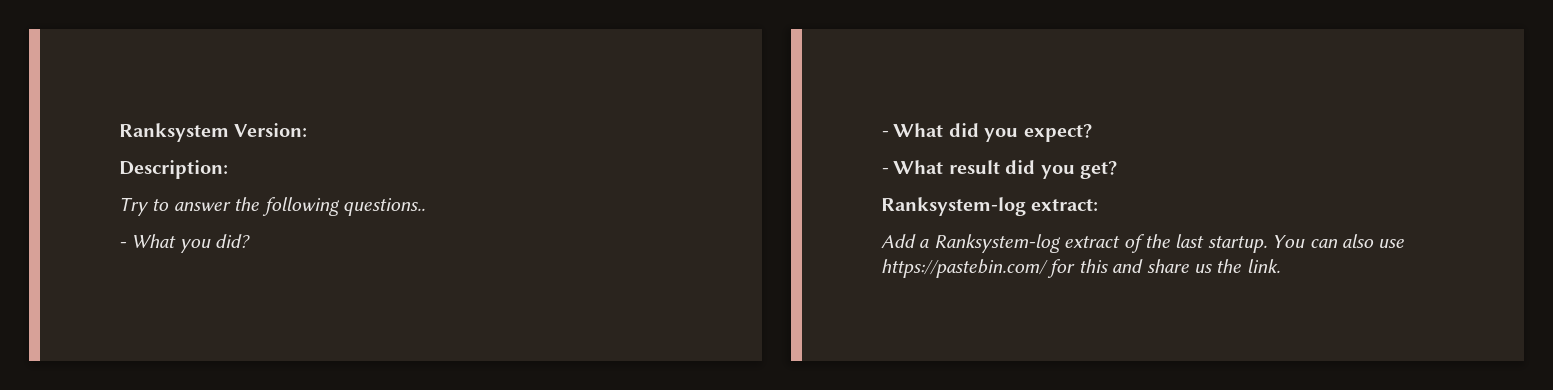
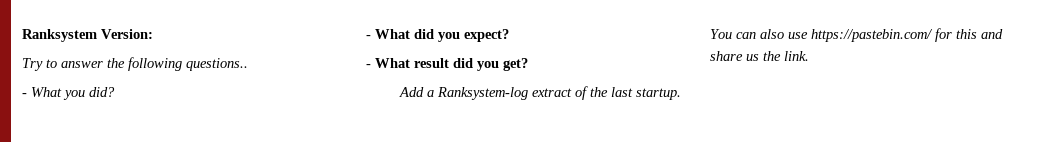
- Description:
- Ranksystem-log extract:

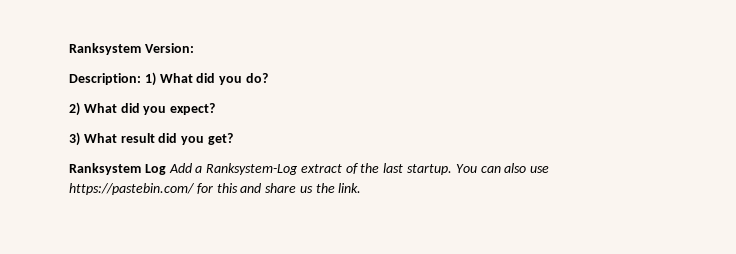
- Try to answer the following questions..
- - What you did?
- - What did you expect?
+ Description: 1) What did you do?
+ 2) What did you expect?
- - What result did you get?
+ 3) What result did you get?
- Add a Ranksystem-log extract of the last startup.
+ Ranksystem Log Add a Ranksystem-Log extract of the last startup.

